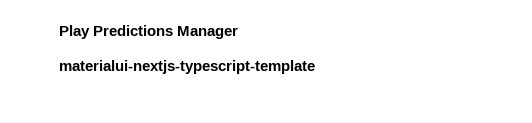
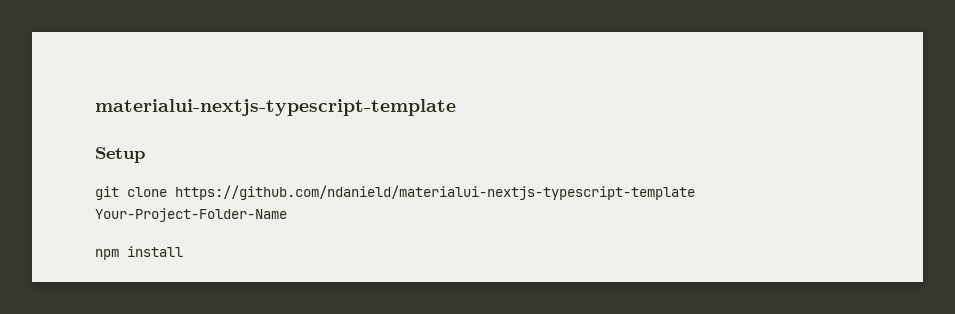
- Play Predictions Manager
  materialui-nextjs-typescript-template
+ Setup
+ git clone https://github.com/ndanield/materialui-nextjs-typescript-template Your-Project-Folder-Name
+ npm install

